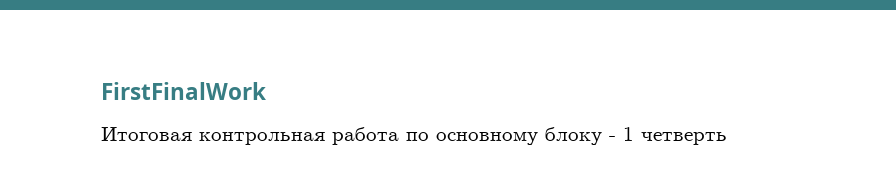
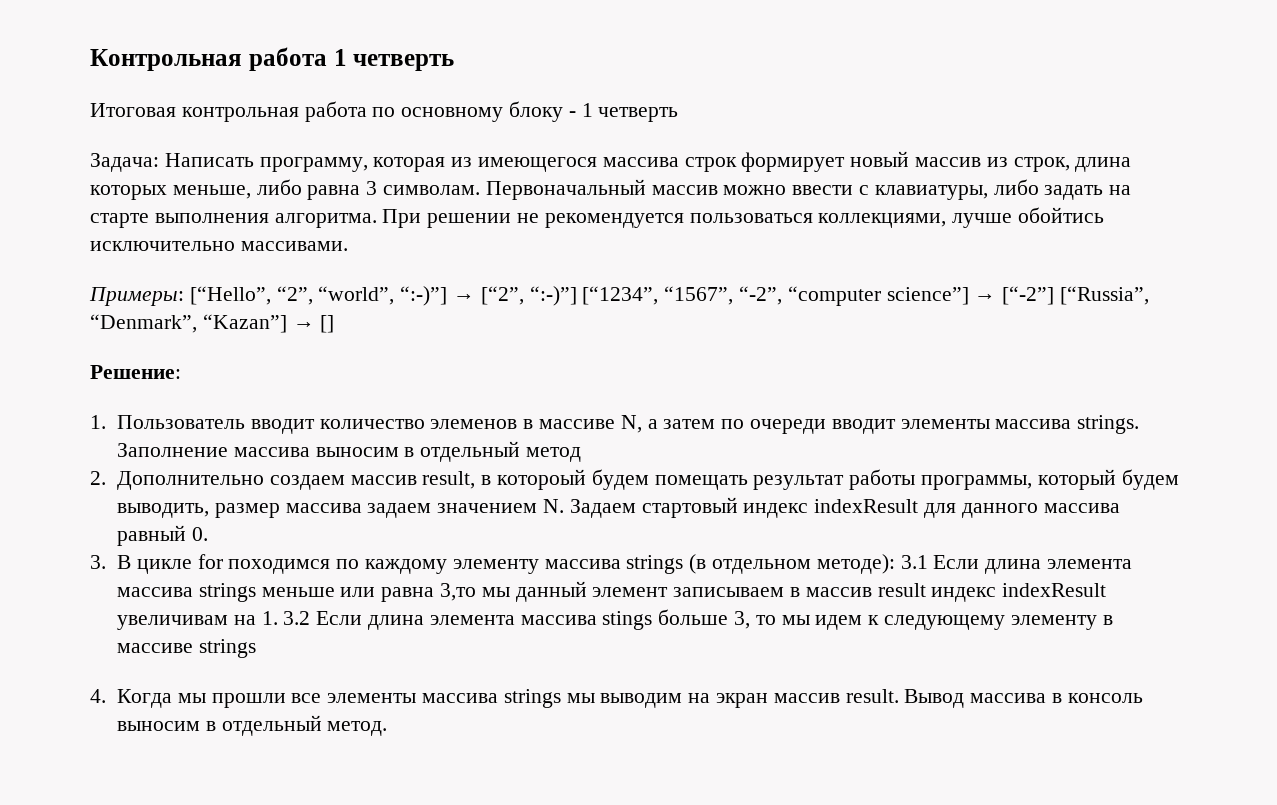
- FirstFinalWork
+ Контрольная работа 1 четверть
+ Задача: Написать программу, которая из имеющегося массива строк формирует новый массив из строк, длина которых меньше, либо равна 3 символам. Первоначальный массив можно ввести с клавиатуры, либо задать на старте выполнения алгоритма. При решении не рекомендуется пользоваться коллекциями, лучше обойтись исключительно массивами.
+ Примеры: [“Hello”, “2”, “world”, “:-)”] → [“2”, “:-)”] [“1234”, “1567”, “-2”, “computer science”] → [“-2”] [“Russia”, “Denmark”, “Kazan”] → []
+ Решение:
+ 1. Пользователь вводит количество элеменов в массиве N, а затем по очереди вводит элементы массива strings. Заполнение массива выносим в отдельный метод
+ 2. Дополнительно создаем массив result, в котороый будем помещать результат работы программы, который будем выводить, размер массива задаем значением N. Задаем стартовый индекс indexResult для данного массива равный 0.
+ 3. В цикле for походимся по каждому элементу массива strings (в отдельном методе): 3.1 Если длина элемента массива strings меньше или равна 3,то мы данный элемент записываем в массив result индекс indexResult увеличивам на 1. 3.2 Если длина элемента массива stings больше 3, то мы идем к следующему элементу в массиве strings
+ 4. Когда мы прошли все элементы массива strings мы выводим на экран массив result. Вывод массива в консоль выносим в отдельный метод.

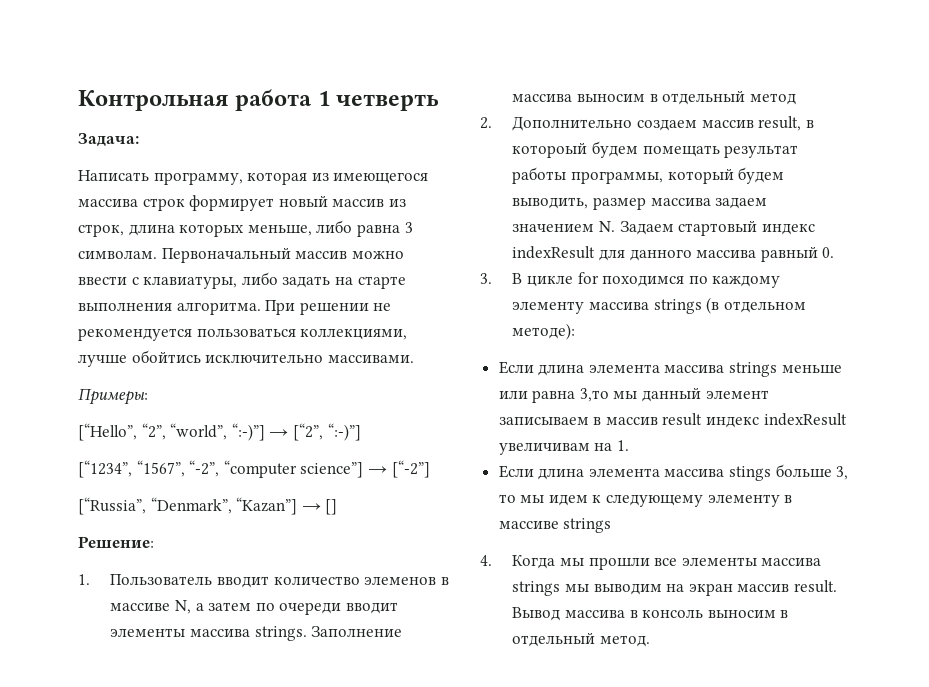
- Итоговая контрольная работа по основному блоку - 1 четверть
- Задача: Написать программу, которая из имеющегося массива строк формирует новый массив из строк, длина которых меньше, либо равна 3 символам.
+ Задача:
+ Написать программу, которая из имеющегося массива строк формирует новый массив из строк, длина которых меньше, либо равна 3 символам.
- Примеры: [“Hello”, “2”, “world”, “:-)”] → [“2”, “:-)”] [“1234”, “1567”, “-2”, “computer science”] → [“-2”] [“Russia”, “Denmark”, “Kazan”] → []
+ Примеры:
+ [“Hello”, “2”, “world”, “:-)”] → [“2”, “:-)”]
+ [“1234”, “1567”, “-2”, “computer science”] → [“-2”]
+ [“Russia”, “Denmark”, “Kazan”] → []
- 3. В цикле for походимся по каждому элементу массива strings (в отдельном методе): 3.1 Если длина элемента массива strings меньше или равна 3,то мы данный элемент записываем в массив result индекс indexResult увеличивам на 1. 3.2 Если длина элемента массива stings больше 3, то мы идем к следующему элементу в массиве strings
+ 3. В цикле for походимся по каждому элементу массива strings (в отдельном методе):
+ Если длина элемента массива strings меньше или равна 3,то мы данный элемент записываем в массив result индекс indexResult увеличивам на 1.
+ Если длина элемента массива stings больше 3, то мы идем к следующему элементу в массиве strings

